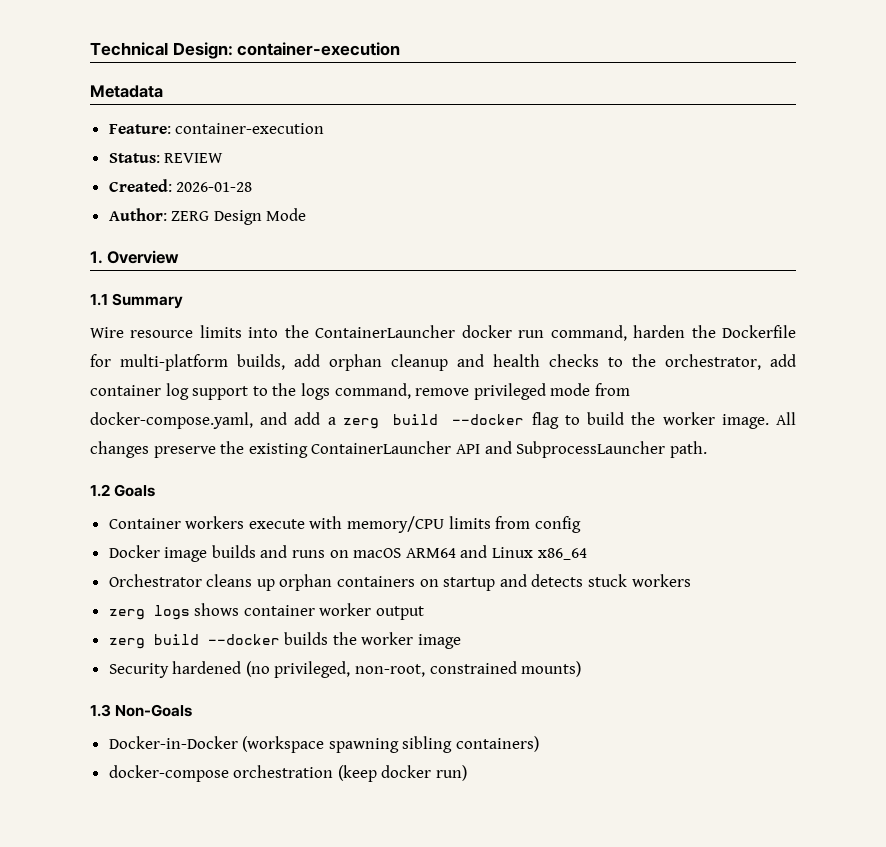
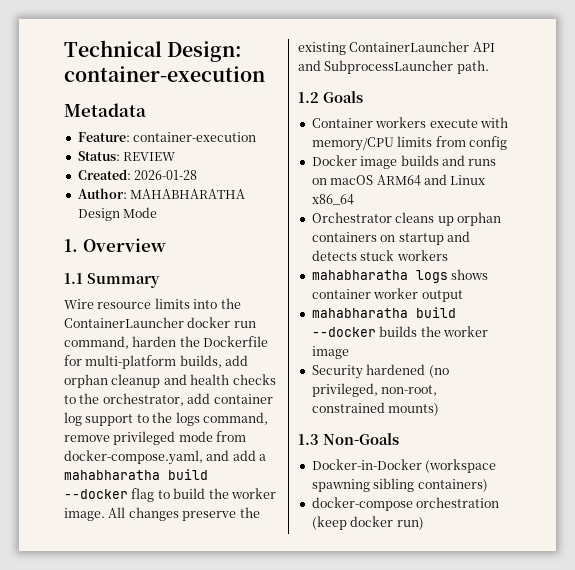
- Author: ZERG Design Mode
+ Author: MAHABHARATHA Design Mode
- Wire resource limits into the ContainerLauncher docker run command, harden the Dockerfile for multi-platform builds, add orphan cleanup and health checks to the orchestrator, add container log support to the logs command, remove privileged mode from docker-compose.yaml, and add a zerg build --docker flag to build the worker image.
+ Wire resource limits into the ContainerLauncher docker run command, harden the Dockerfile for multi-platform builds, add orphan cleanup and health checks to the orchestrator, add container log support to the logs command, remove privileged mode from docker-compose.yaml, and add a mahabharatha build --docker flag to build the worker image.
- zerg logs shows container worker output
+ mahabharatha logs shows container worker output
- zerg build --docker builds the worker image
+ mahabharatha build --docker builds the worker image

